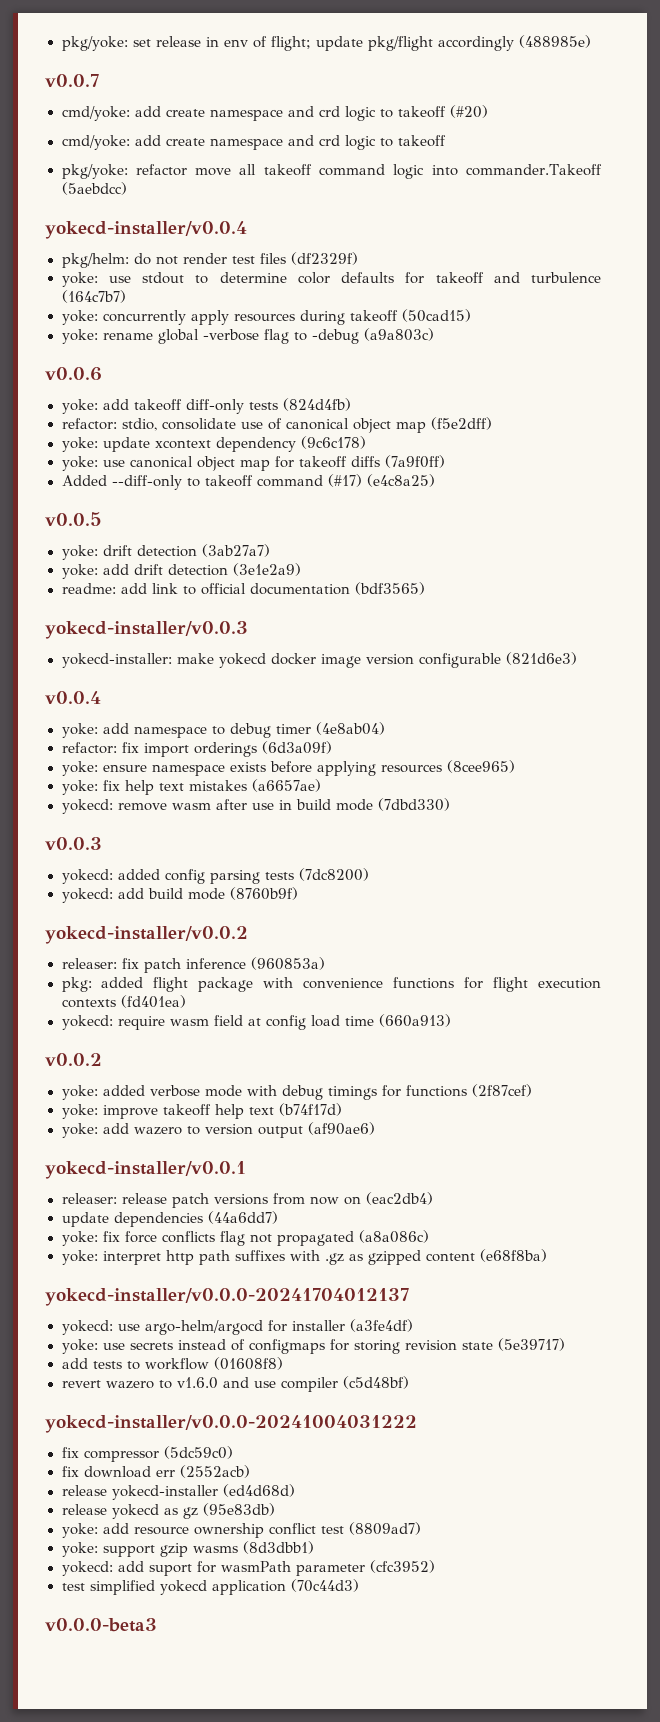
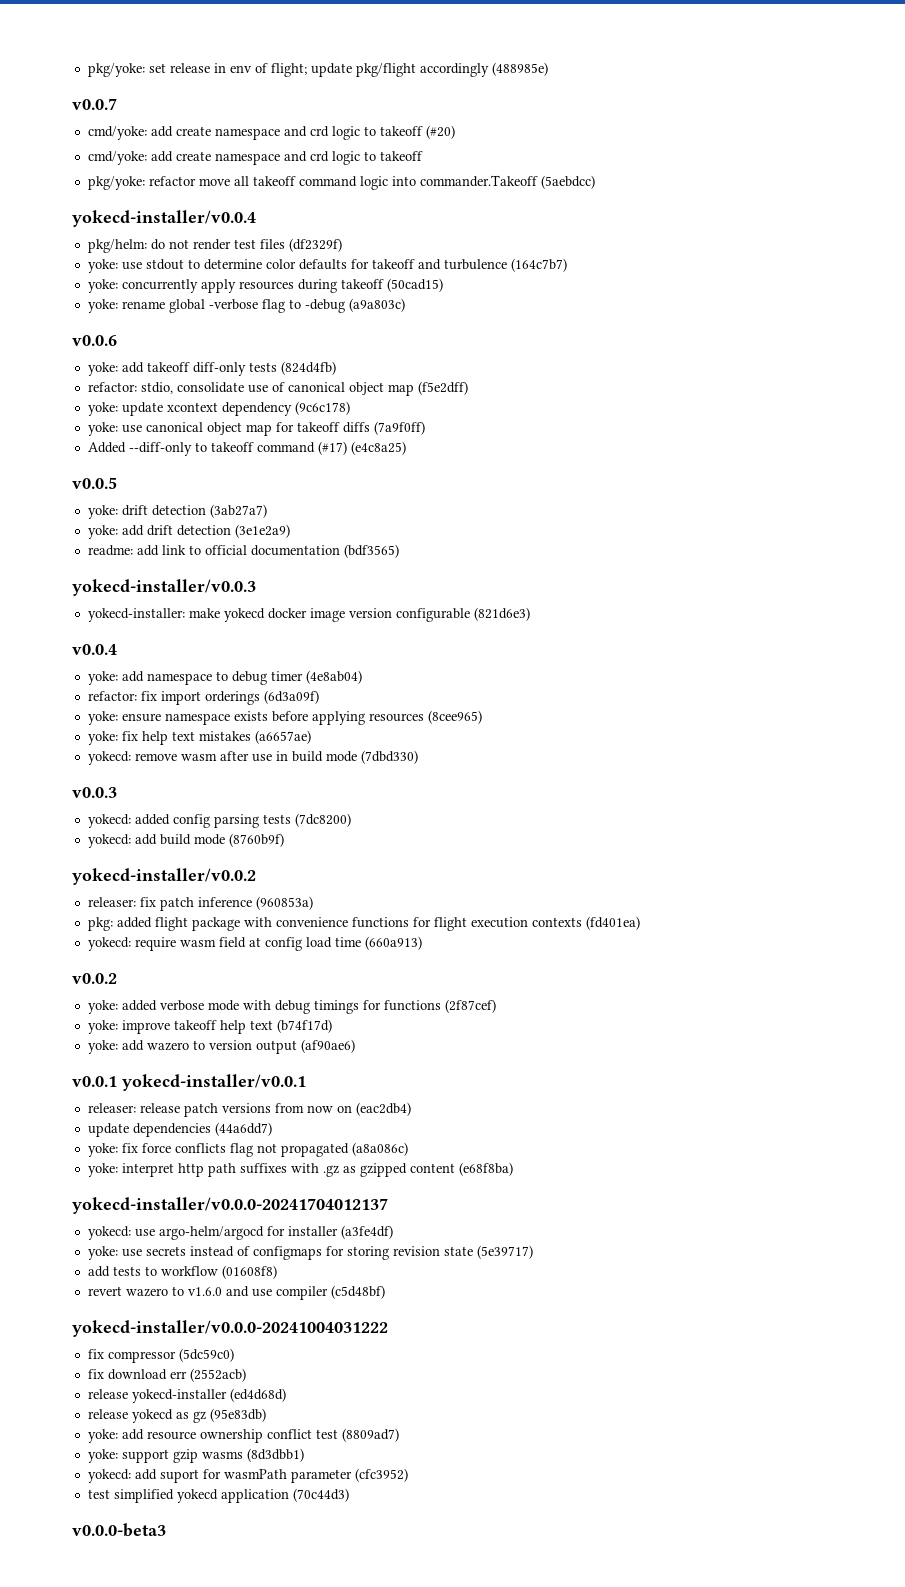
- yokecd-installer/v0.0.1
+ v0.0.1 yokecd-installer/v0.0.1

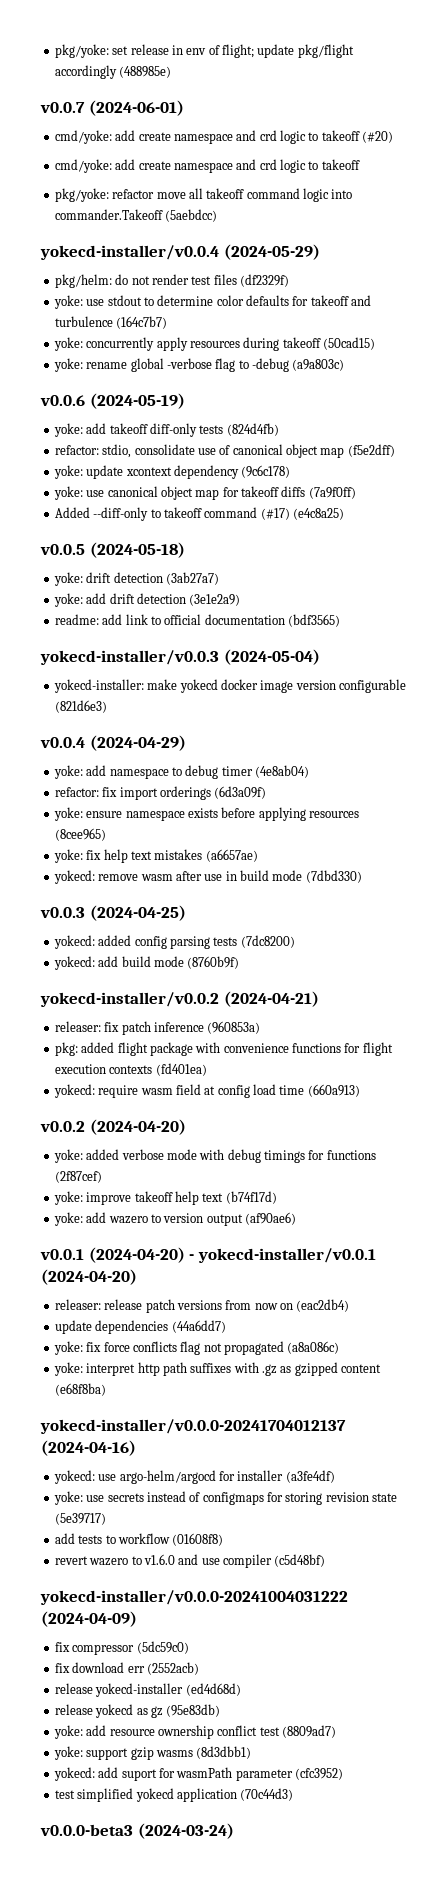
- v0.0.7
+ v0.0.7 (2024-06-01)
- yokecd-installer/v0.0.4
+ yokecd-installer/v0.0.4 (2024-05-29)
- v0.0.6
+ v0.0.6 (2024-05-19)
- v0.0.5
+ v0.0.5 (2024-05-18)
- yokecd-installer/v0.0.3
+ yokecd-installer/v0.0.3 (2024-05-04)
- v0.0.4
+ v0.0.4 (2024-04-29)
- v0.0.3
+ v0.0.3 (2024-04-25)
- yokecd-installer/v0.0.2
+ yokecd-installer/v0.0.2 (2024-04-21)
- v0.0.2
+ v0.0.2 (2024-04-20)
- v0.0.1 yokecd-installer/v0.0.1
+ v0.0.1 (2024-04-20) - yokecd-installer/v0.0.1 (2024-04-20)
- yokecd-installer/v0.0.0-20241704012137
+ yokecd-installer/v0.0.0-20241704012137 (2024-04-16)
- yokecd-installer/v0.0.0-20241004031222
+ yokecd-installer/v0.0.0-20241004031222 (2024-04-09)
- v0.0.0-beta3
+ v0.0.0-beta3 (2024-03-24)

